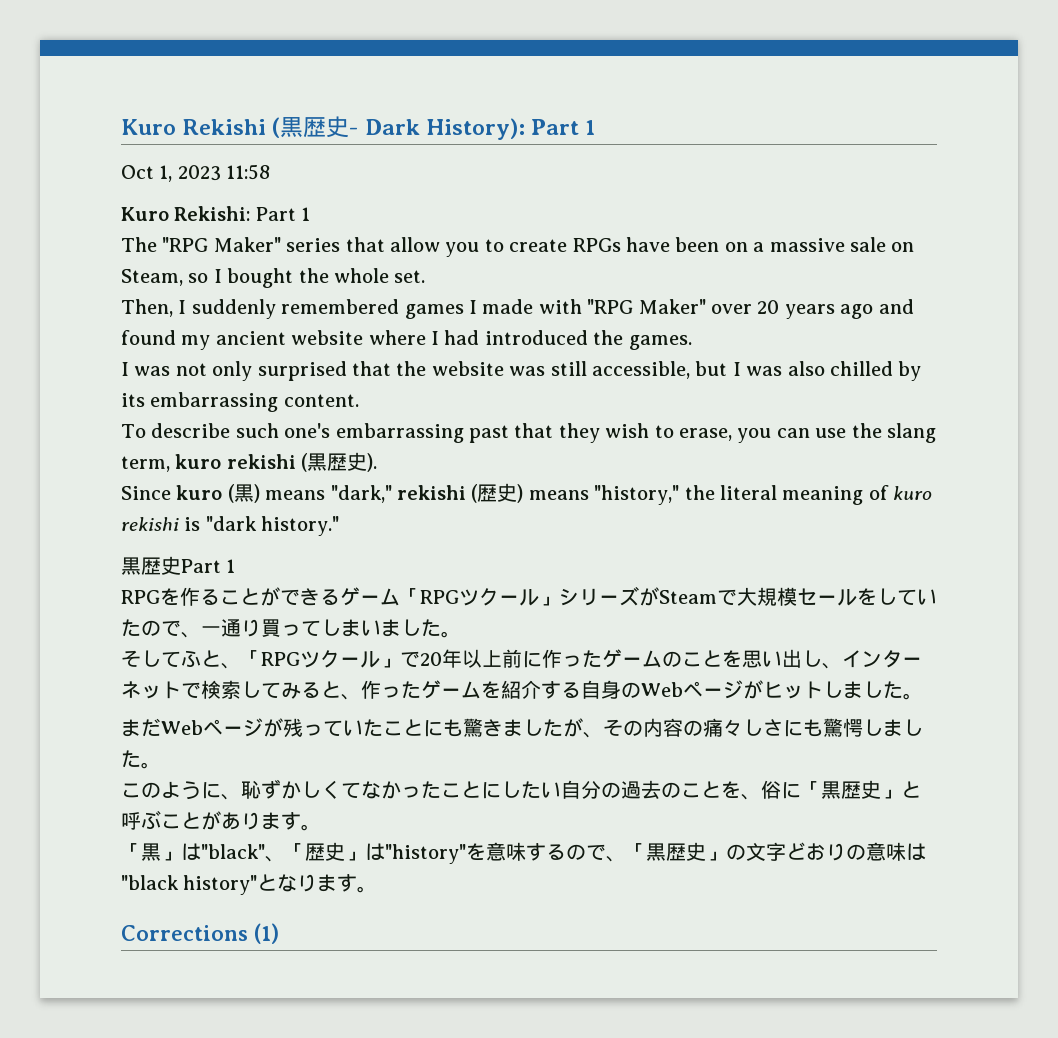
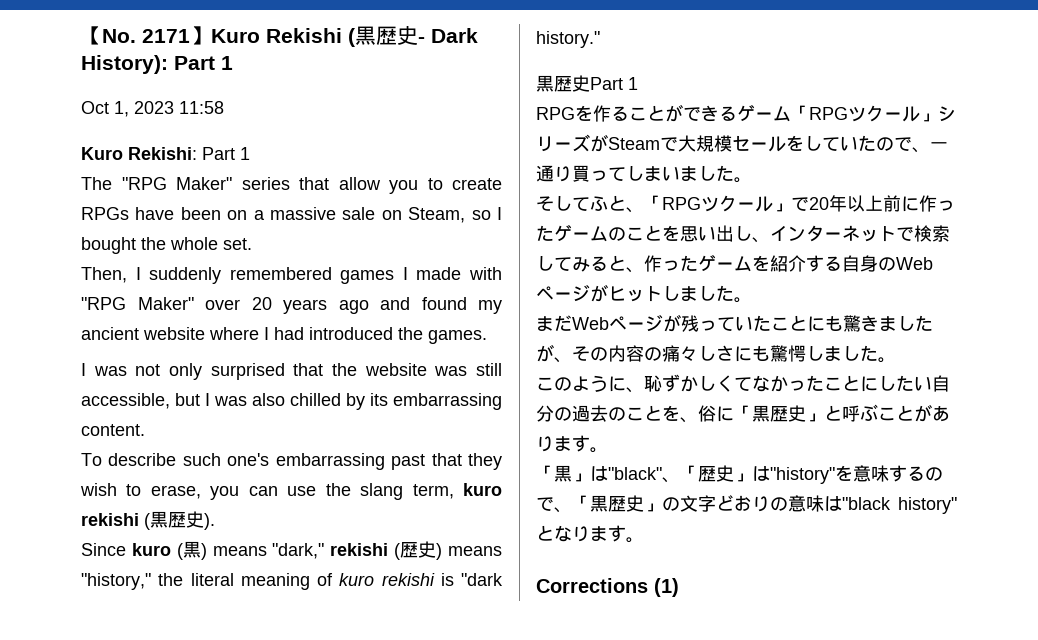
- Kuro Rekishi (黒歴史- Dark History): Part 1
+ 【No. 2171】Kuro Rekishi (黒歴史- Dark History): Part 1

